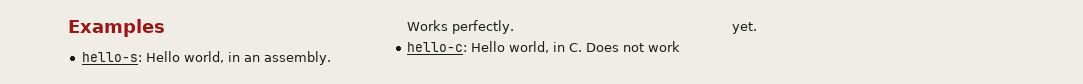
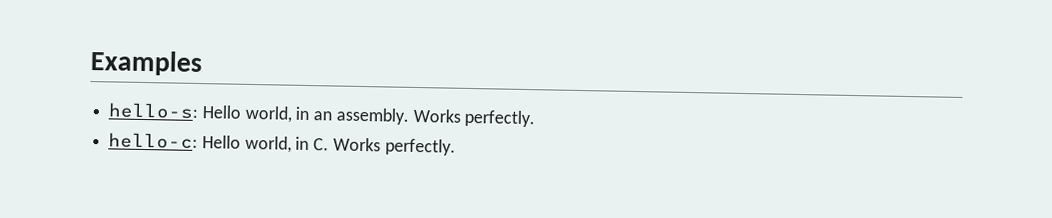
- hello-c: Hello world, in C. Does not work yet.
+ hello-c: Hello world, in C. Works perfectly.

